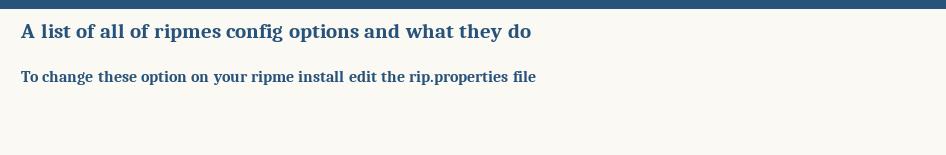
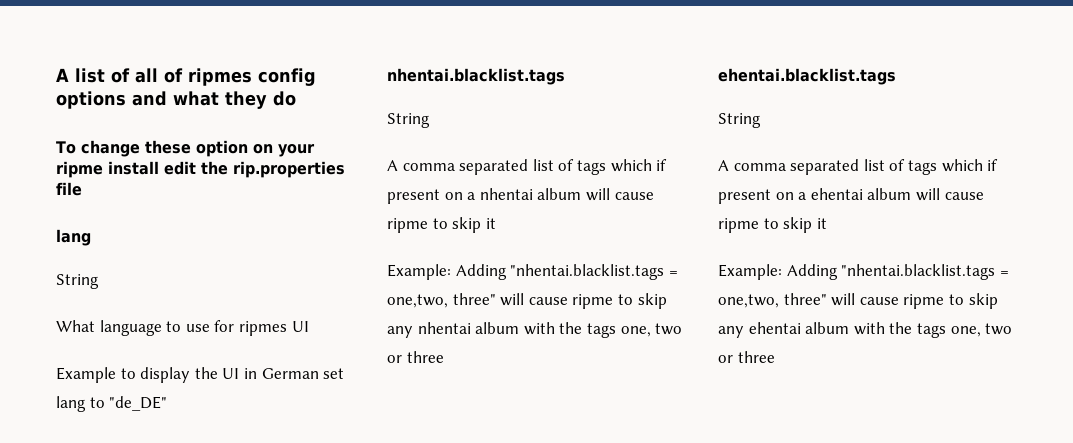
  To change these option on your ripme install edit the rip.properties file
+ lang
+ String
+ What language to use for ripmes UI
+ Example to display the UI in German set lang to "de_DE"
+ nhentai.blacklist.tags
+ String
+ A comma separated list of tags which if present on a nhentai album will cause ripme to skip it
+ Example: Adding "nhentai.blacklist.tags = one,two, three" will cause ripme to skip any nhentai album with the tags one, two or three
+ ehentai.blacklist.tags
+ String
+ A comma separated list of tags which if present on a ehentai album will cause ripme to skip it
+ Example: Adding "nhentai.blacklist.tags = one,two, three" will cause ripme to skip any ehentai album with the tags one, two or three

